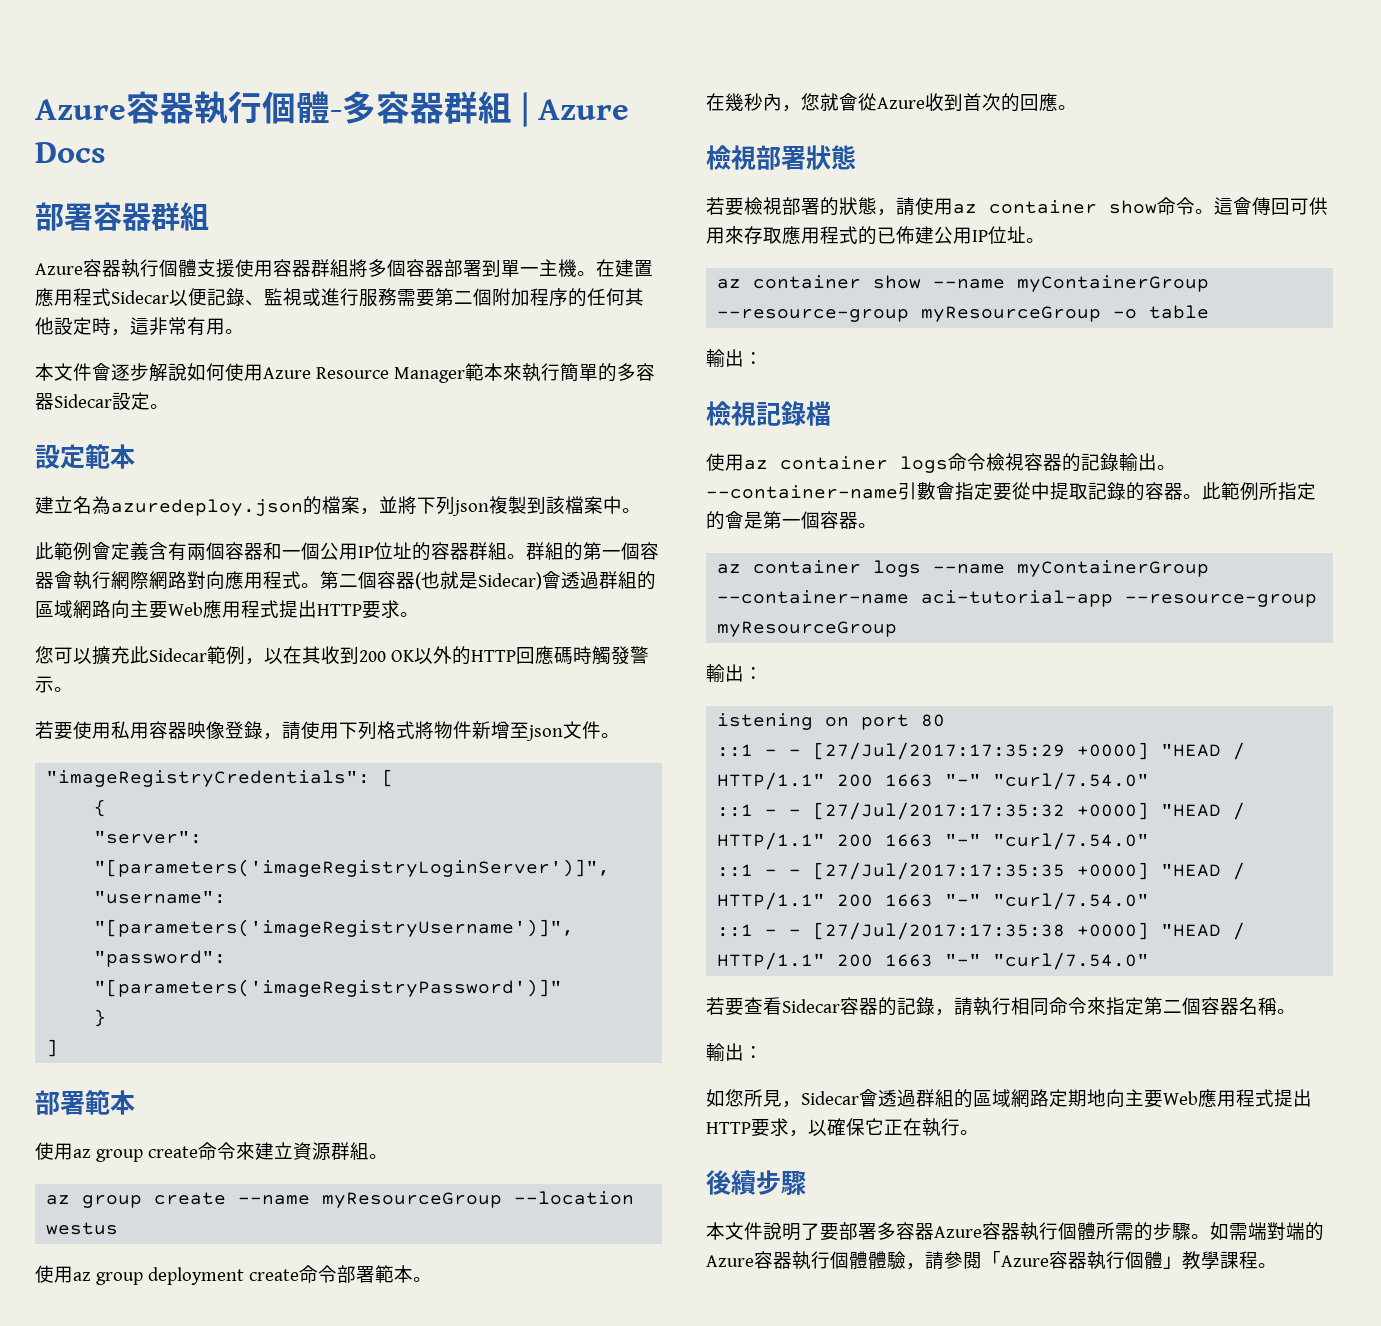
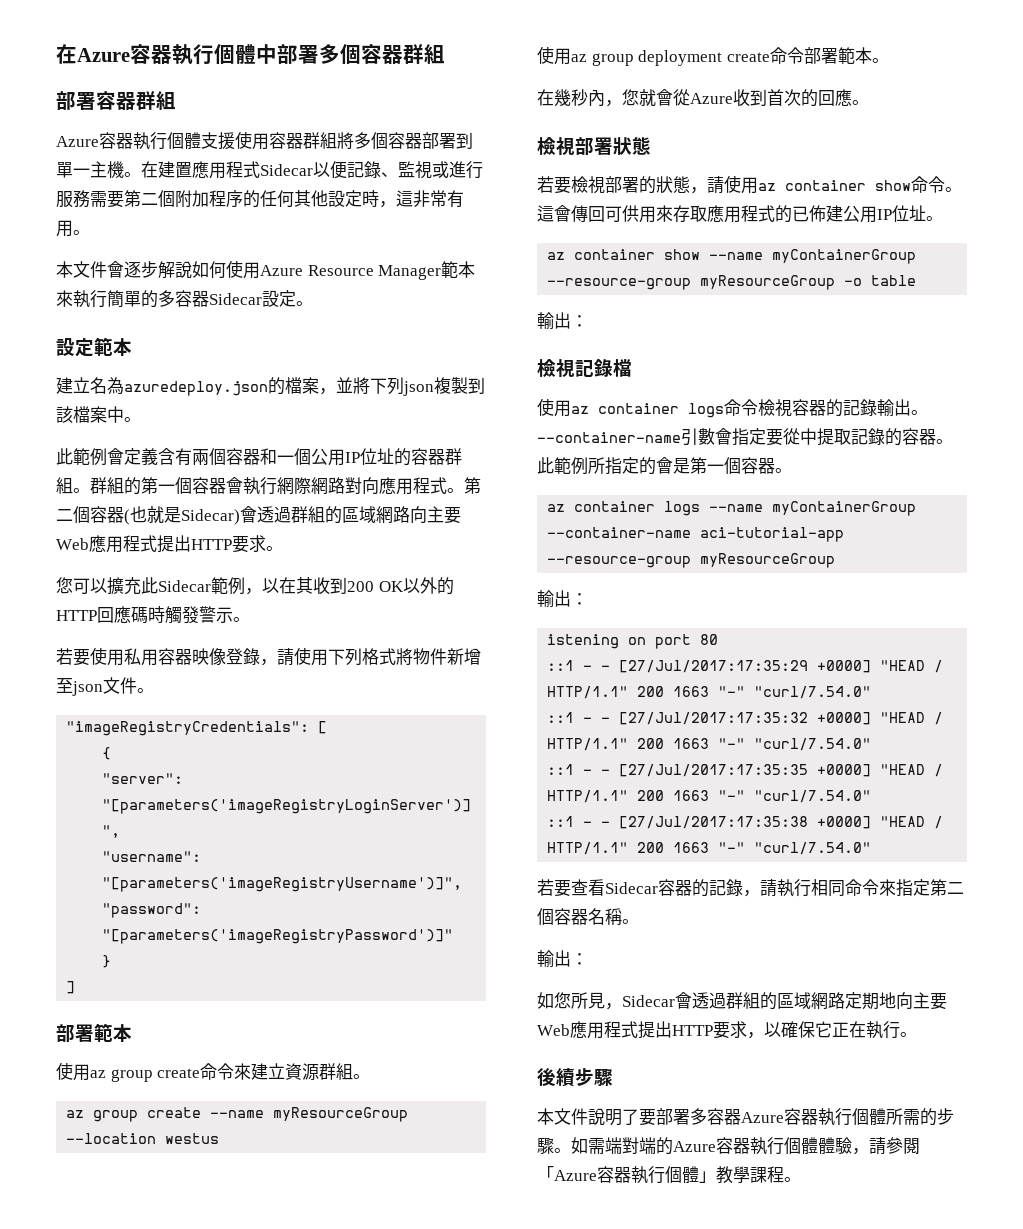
- Azure容器執行個體-多容器群組 | Azure Docs
+ 在Azure容器執行個體中部署多個容器群組

